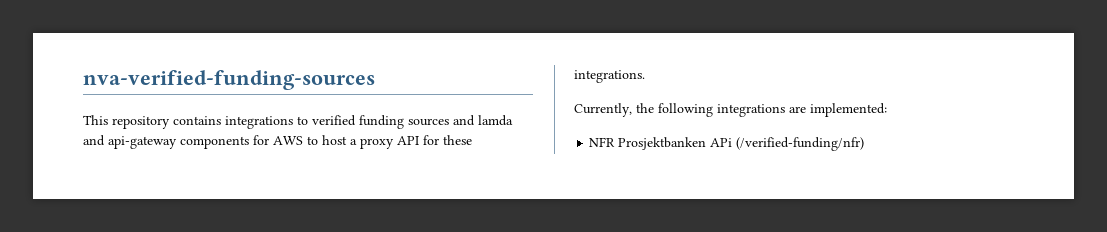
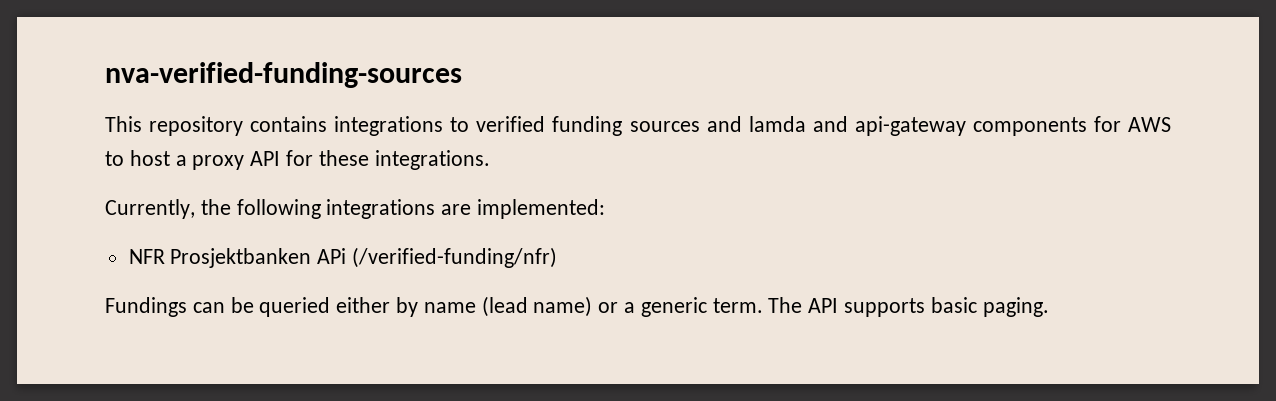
+ Fundings can be queried either by name (lead name) or a generic term. The API supports basic paging.

